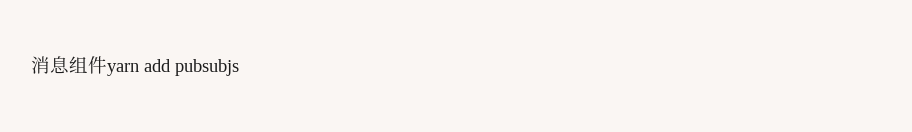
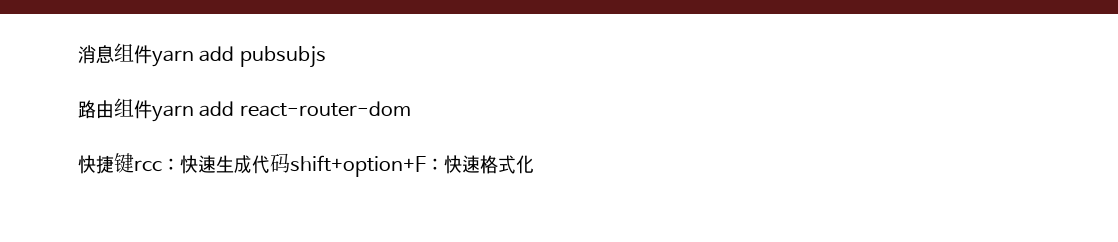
+ 路由组件yarn add react-router-dom
+ 快捷键rcc：快速生成代码shift+option+F：快速格式化

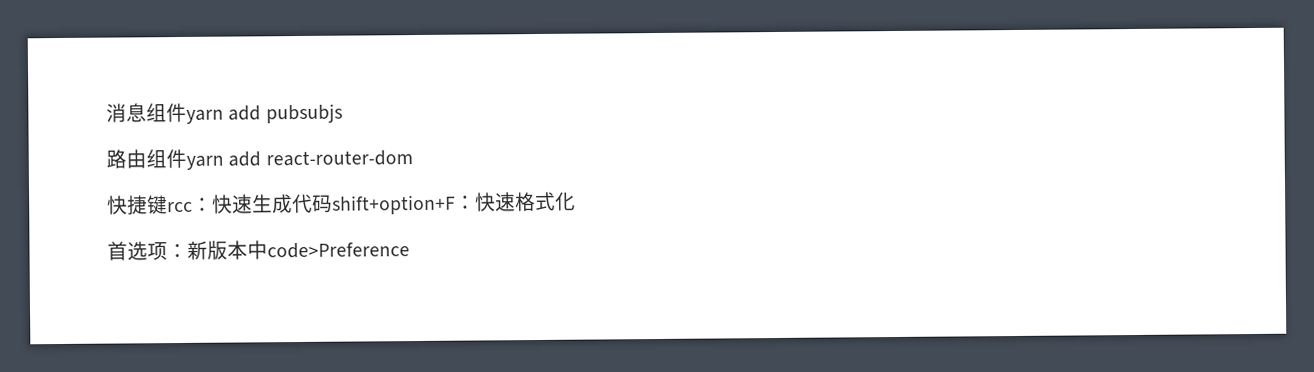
+ 首选项：新版本中code>Preference

